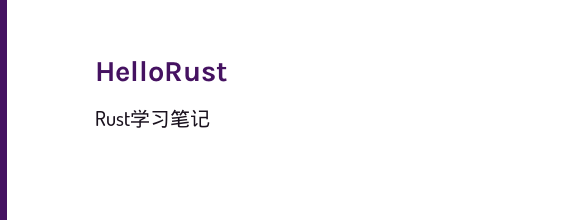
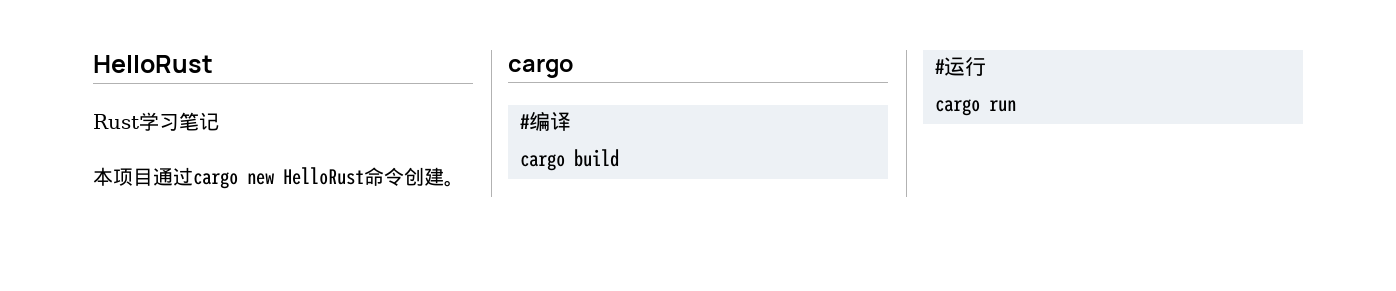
+ 本项目通过cargo new HelloRust命令创建。
+ cargo
+ #编译
+ cargo build
+ #运行
+ cargo run

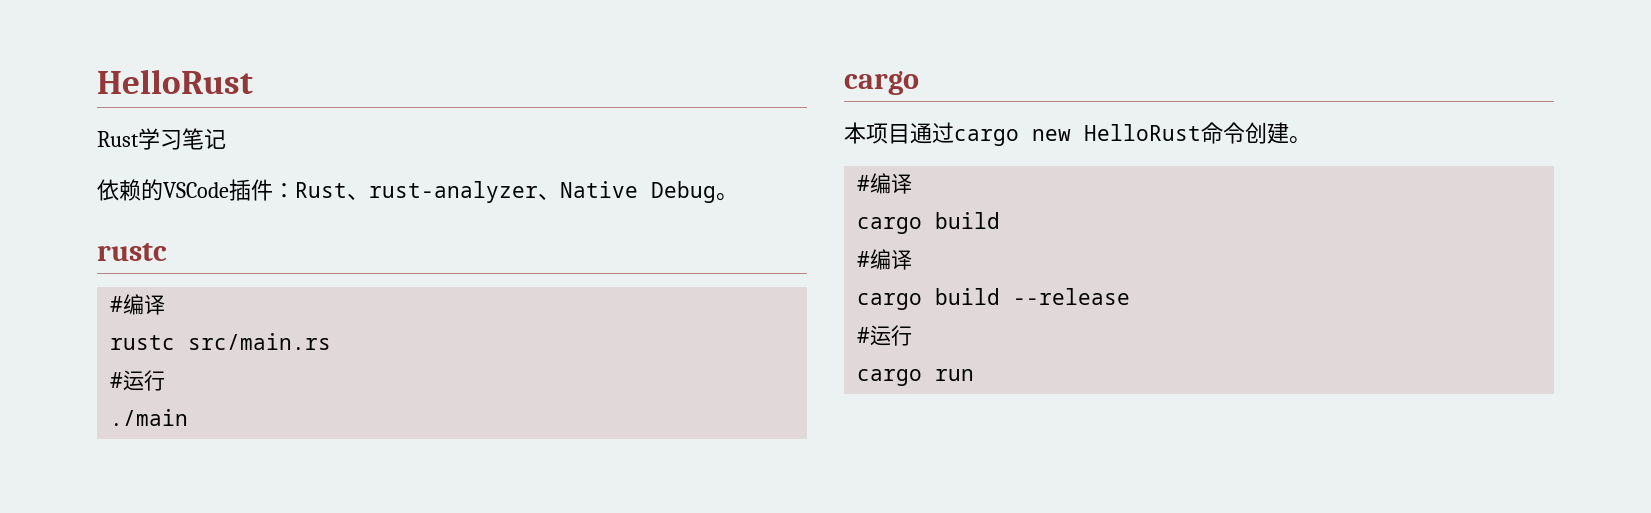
+ 依赖的VSCode插件：Rust、rust-analyzer、Native Debug。
+ rustc
+ #编译
+ rustc src/main.rs
+ #运行
+ ./main
+ cargo
  本项目通过cargo new HelloRust命令创建。
- cargo
  #编译
  cargo build
+ #编译
+ cargo build --release

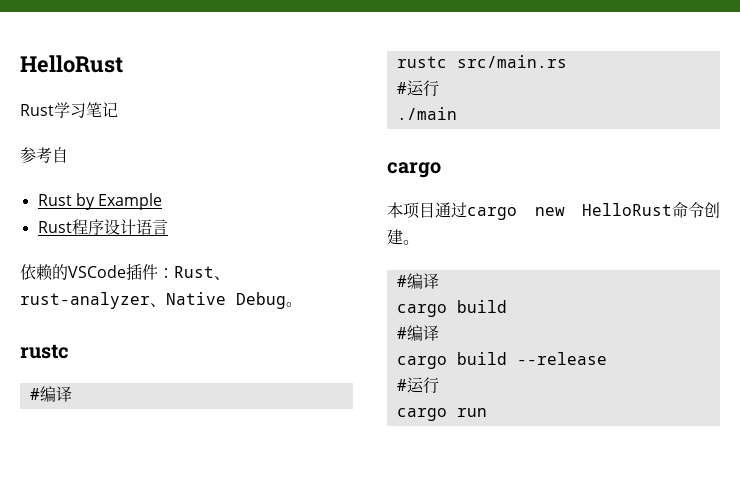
+ 参考自
+ Rust by Example
+ Rust程序设计语言

